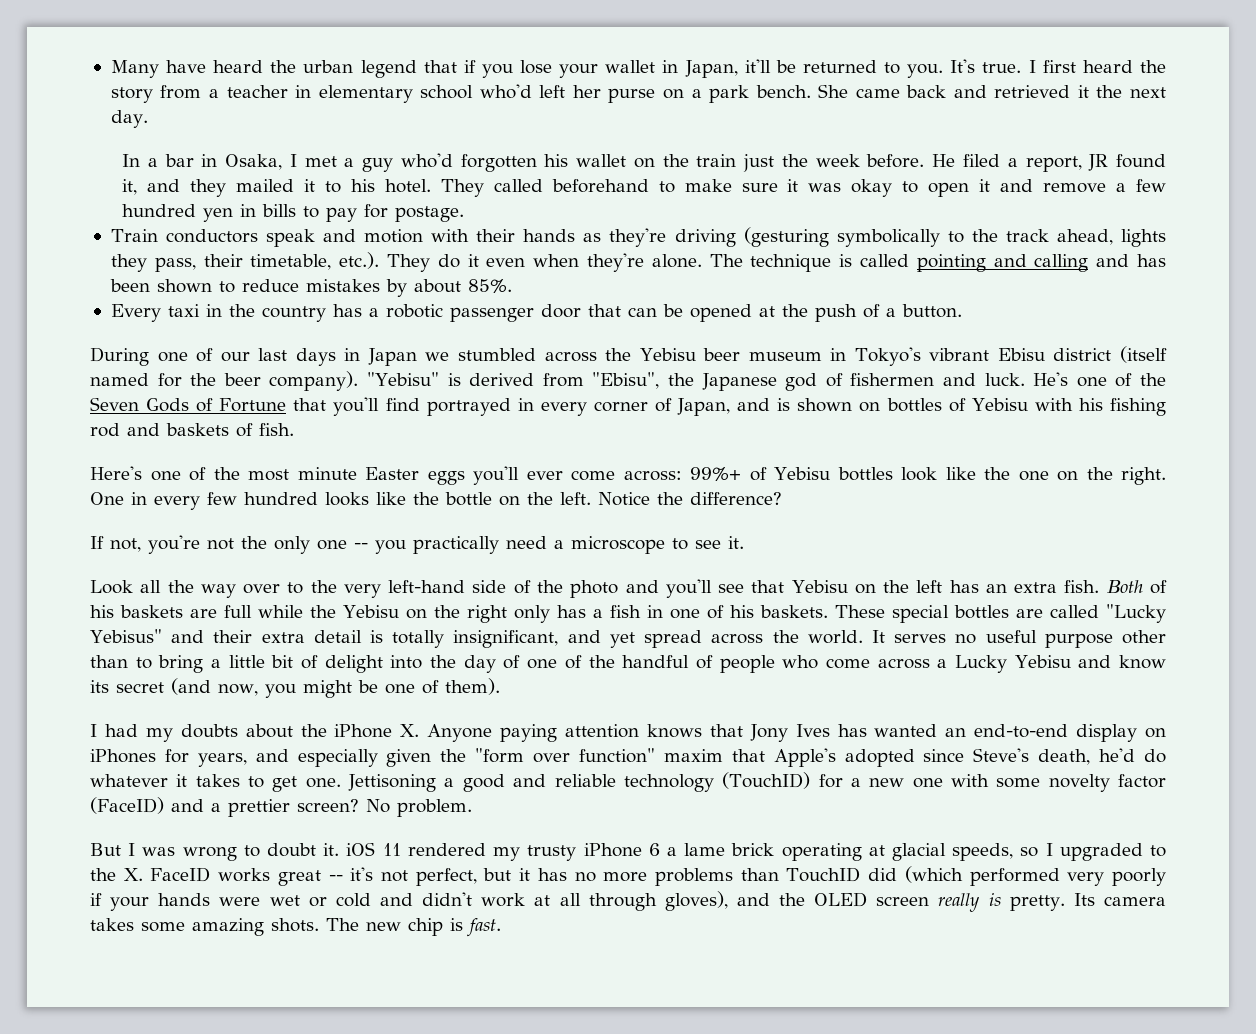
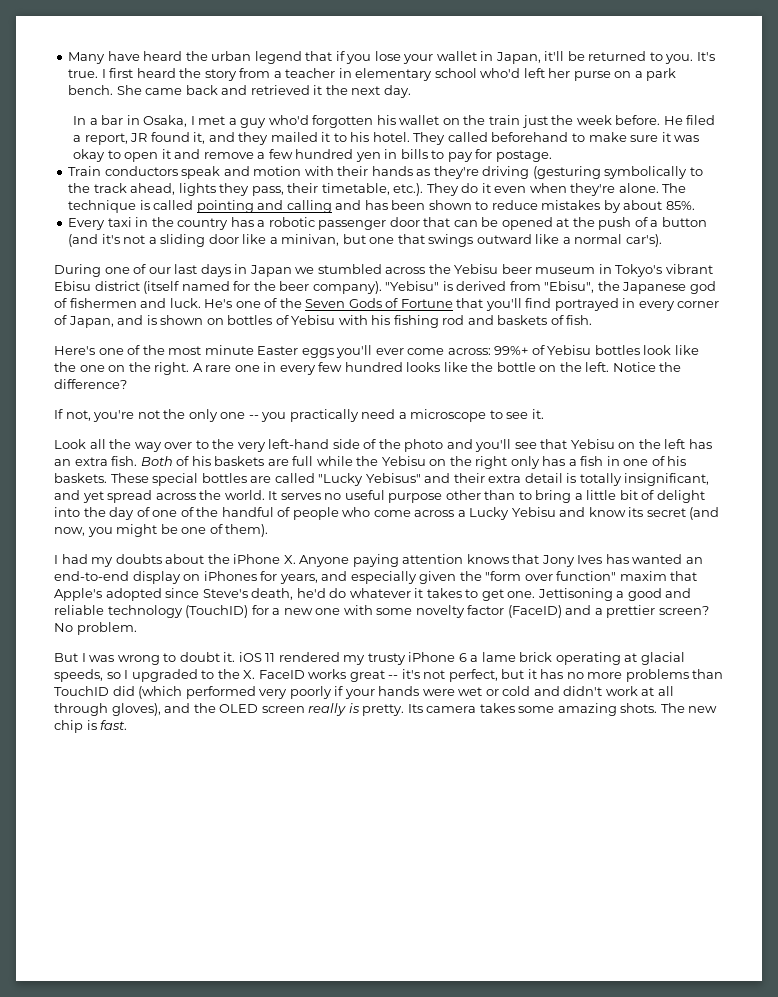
- Every taxi in the country has a robotic passenger door that can be opened at the push of a button.
+ Every taxi in the country has a robotic passenger door that can be opened at the push of a button (and it's not a sliding door like a minivan, but one that swings outward like a normal car's).
- One in every few hundred looks like the bottle on the left.
+ A rare one in every few hundred looks like the bottle on the left.

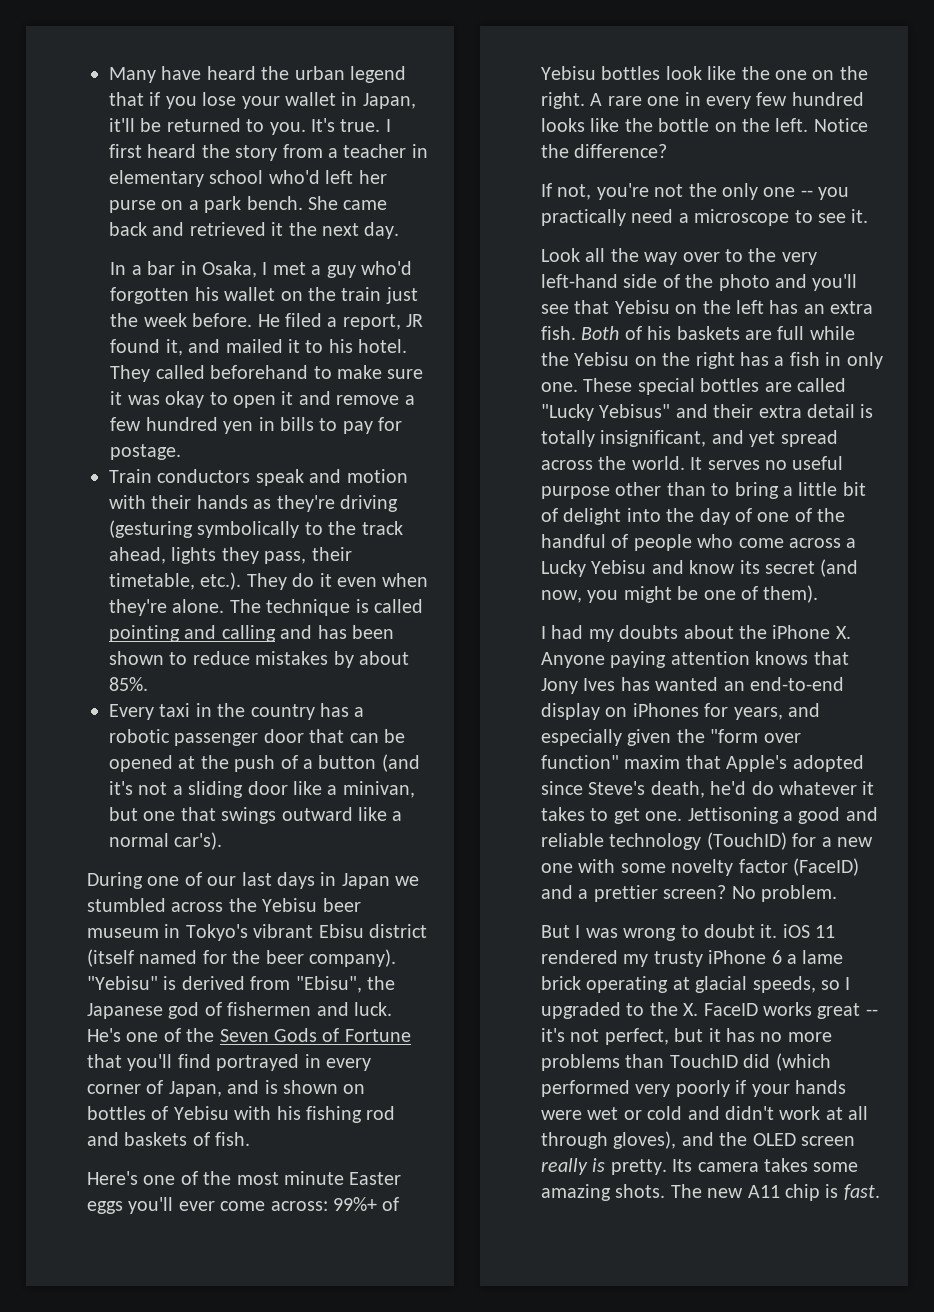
- He filed a report, JR found it, and they mailed it to his hotel.
+ He filed a report, JR found it, and mailed it to his hotel.
- Both of his baskets are full while the Yebisu on the right only has a fish in one of his baskets.
+ Both of his baskets are full while the Yebisu on the right has a fish in only one.
- The new chip is fast.
+ The new A11 chip is fast.

